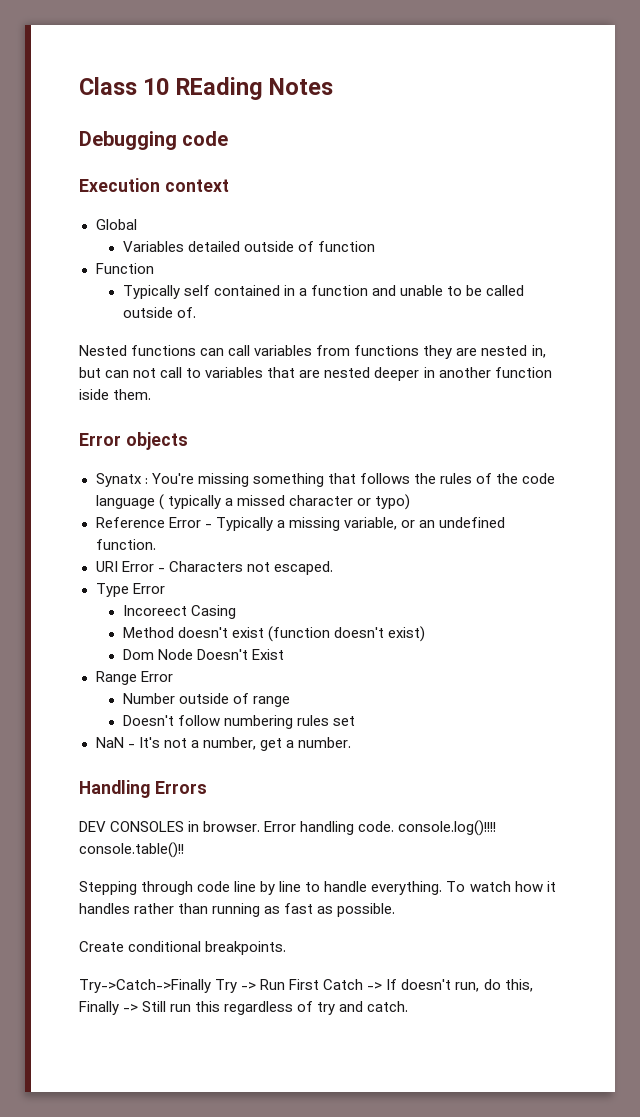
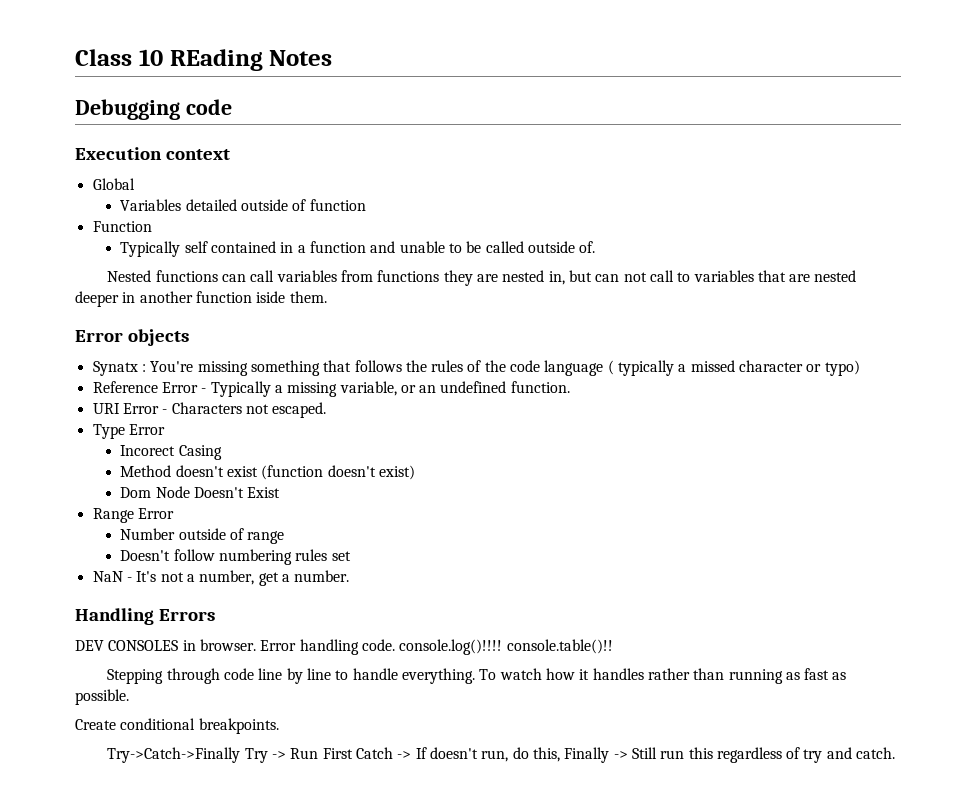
- Incoreect Casing
+ Incorect Casing

